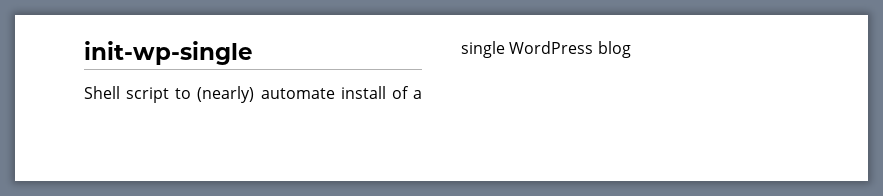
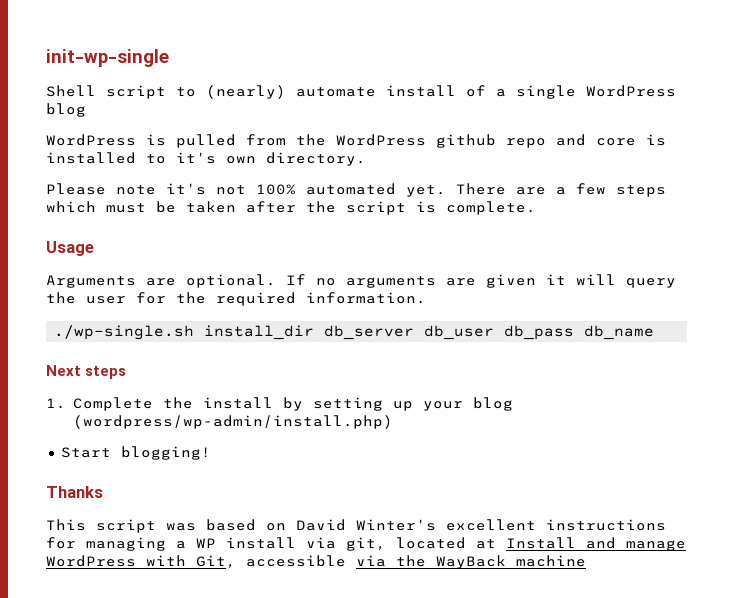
+ WordPress is pulled from the WordPress github repo and core is installed to it's own directory.
+ Please note it's not 100% automated yet. There are a few steps which must be taken after the script is complete.
+ Usage
+ Arguments are optional. If no arguments are given it will query the user for the required information.
+ ./wp-single.sh install_dir db_server db_user db_pass db_name
+ Next steps
+ 1. Complete the install by setting up your blog (wordpress/wp-admin/install.php)
+ Start blogging!
+ Thanks
+ This script was based on David Winter's excellent instructions for managing a WP install via git, located at Install and manage WordPress with Git, accessible via the WayBack machine

